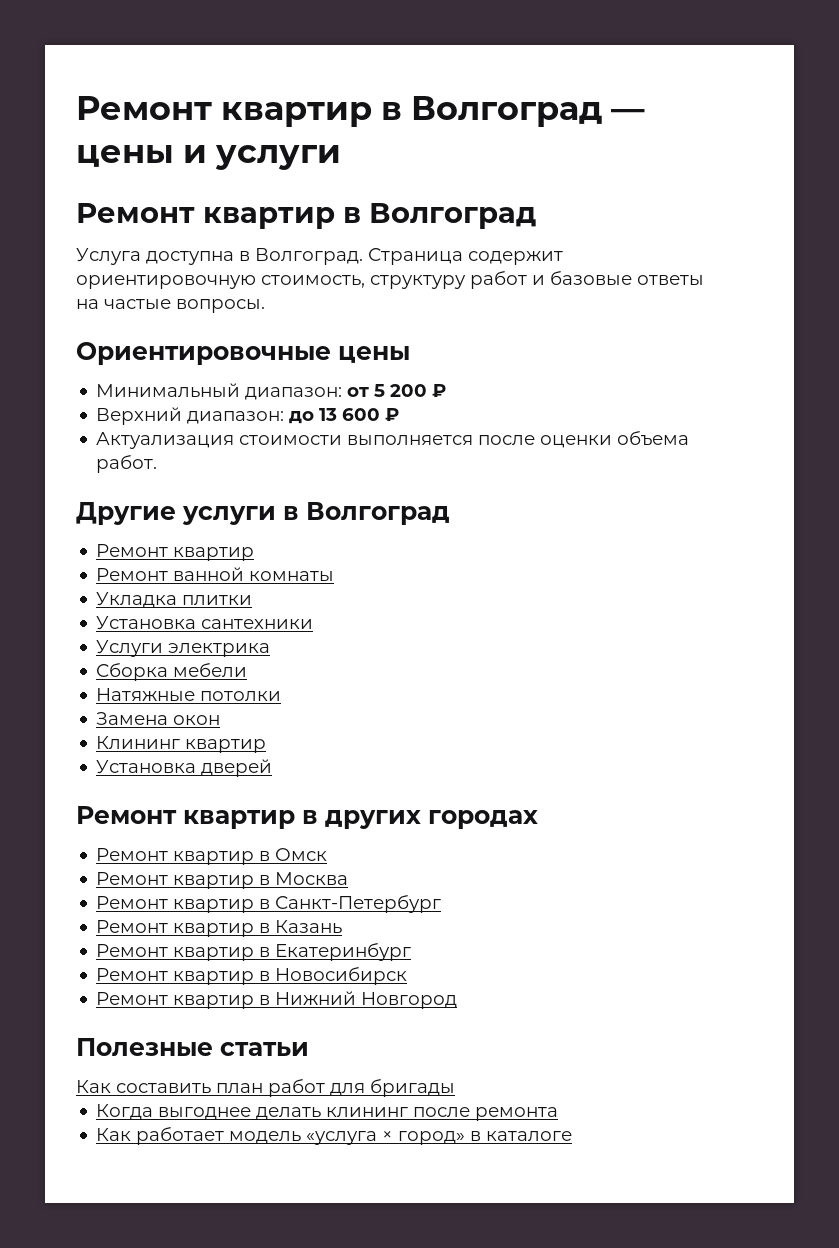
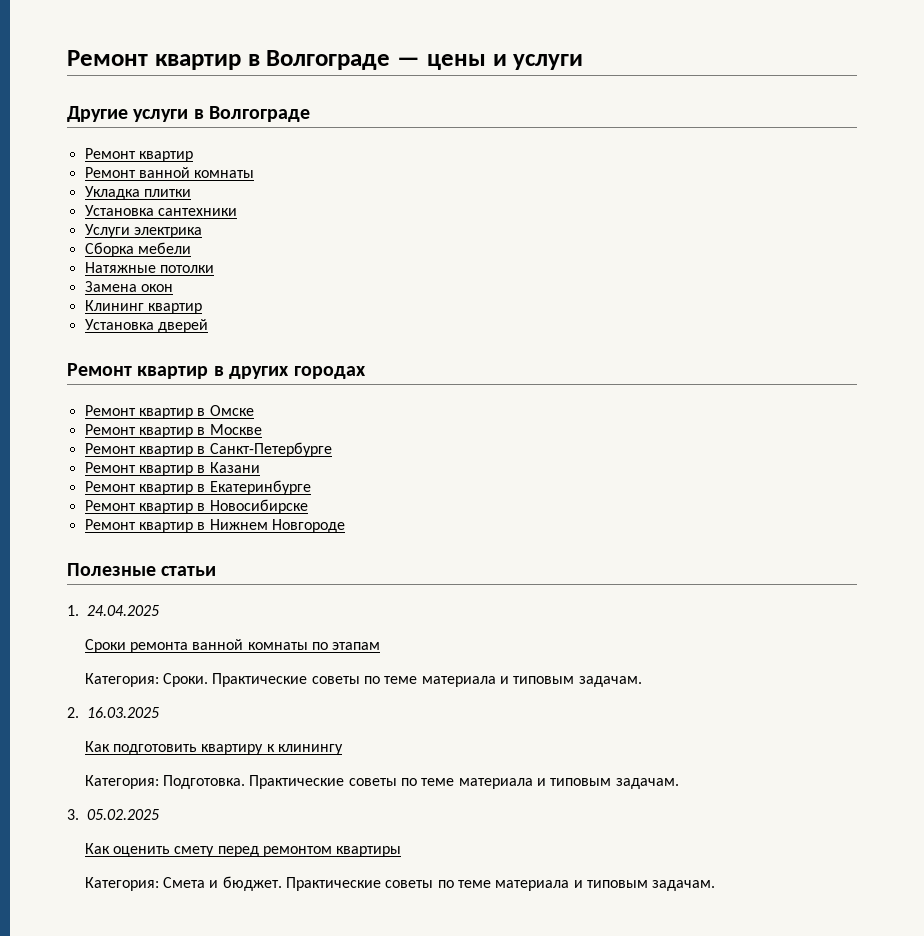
- Ремонт квартир в Волгоград — цены и услуги
- Ремонт квартир в Волгоград
- Услуга доступна в Волгоград. Страница содержит ориентировочную стоимость, структуру работ и базовые ответы на частые вопросы.
- Ориентировочные цены
- Минимальный диапазон: от 5 200 ₽
- Верхний диапазон: до 13 600 ₽
- Актуализация стоимости выполняется после оценки объема работ.
+ Ремонт квартир в Волгограде — цены и услуги
- Другие услуги в Волгоград
+ Другие услуги в Волгограде
- Ремонт квартир в Омск
- Ремонт квартир в Москва
- Ремонт квартир в Санкт-Петербург
- Ремонт квартир в Казань
- Ремонт квартир в Екатеринбург
- Ремонт квартир в Новосибирск
- Ремонт квартир в Нижний Новгород
+ Ремонт квартир в Омске
+ Ремонт квартир в Москве
+ Ремонт квартир в Санкт-Петербурге
+ Ремонт квартир в Казани
+ Ремонт квартир в Екатеринбурге
+ Ремонт квартир в Новосибирске
+ Ремонт квартир в Нижнем Новгороде
- Как составить план работ для бригады
- Когда выгоднее делать клининг после ремонта
- Как работает модель «услуга × город» в каталоге
+ 1. 24.04.2025
+ Сроки ремонта ванной комнаты по этапам
+ Категория: Сроки. Практические советы по теме материала и типовым задачам.
+ 2. 16.03.2025
+ Как подготовить квартиру к клинингу
+ Категория: Подготовка. Практические советы по теме материала и типовым задачам.
+ 3. 05.02.2025
+ Как оценить смету перед ремонтом квартиры
+ Категория: Смета и бюджет. Практические советы по теме материала и типовым задачам.

